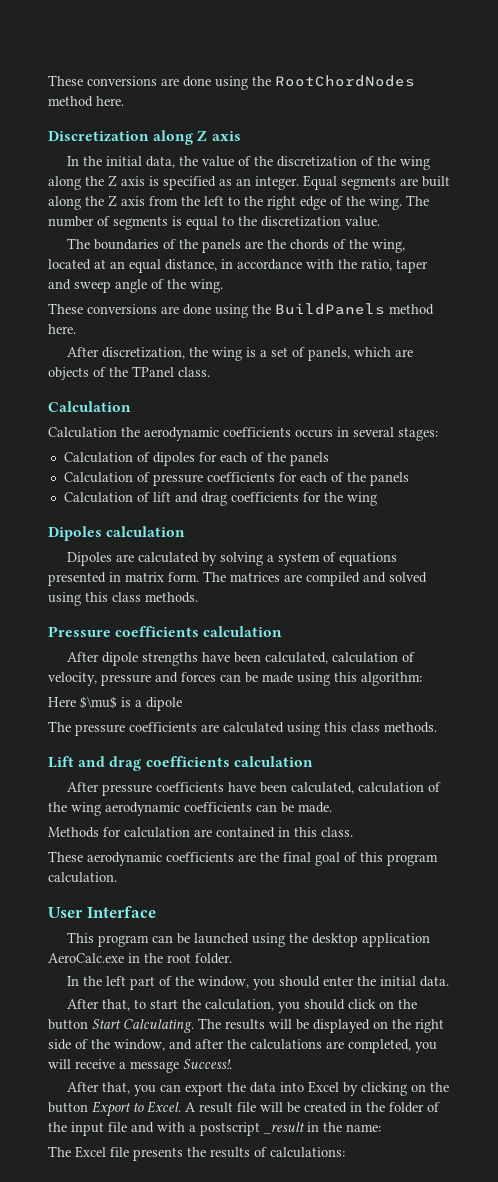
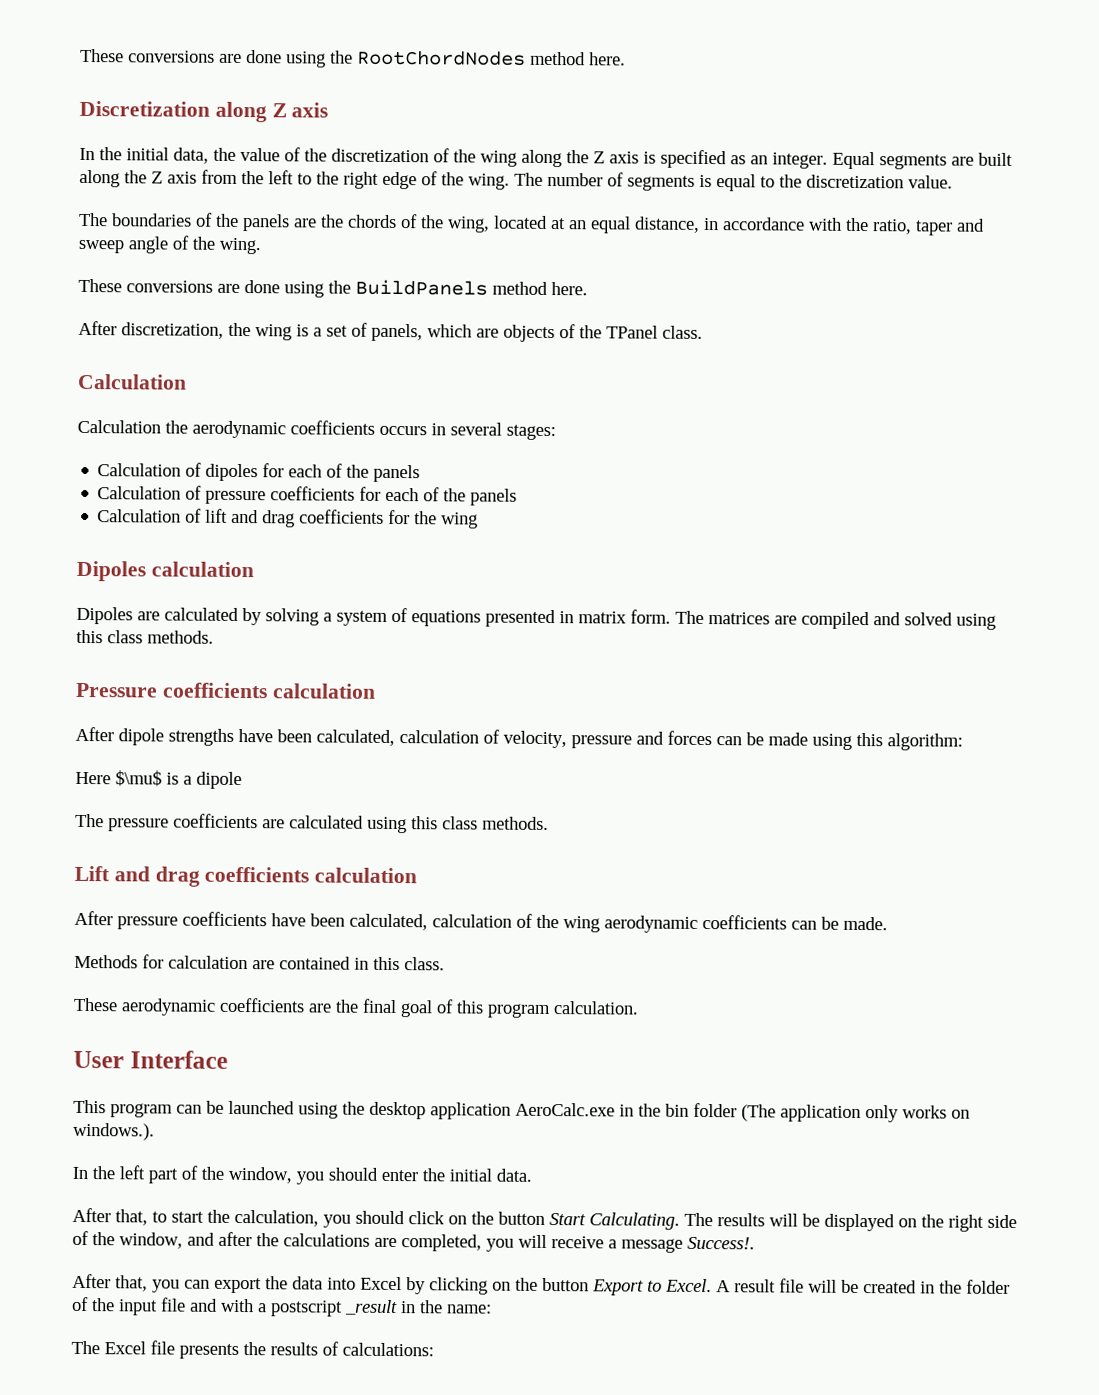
- This program can be launched using the desktop application AeroCalc.exe in the root folder.
+ This program can be launched using the desktop application AeroCalc.exe in the bin folder (The application only works on windows.).

